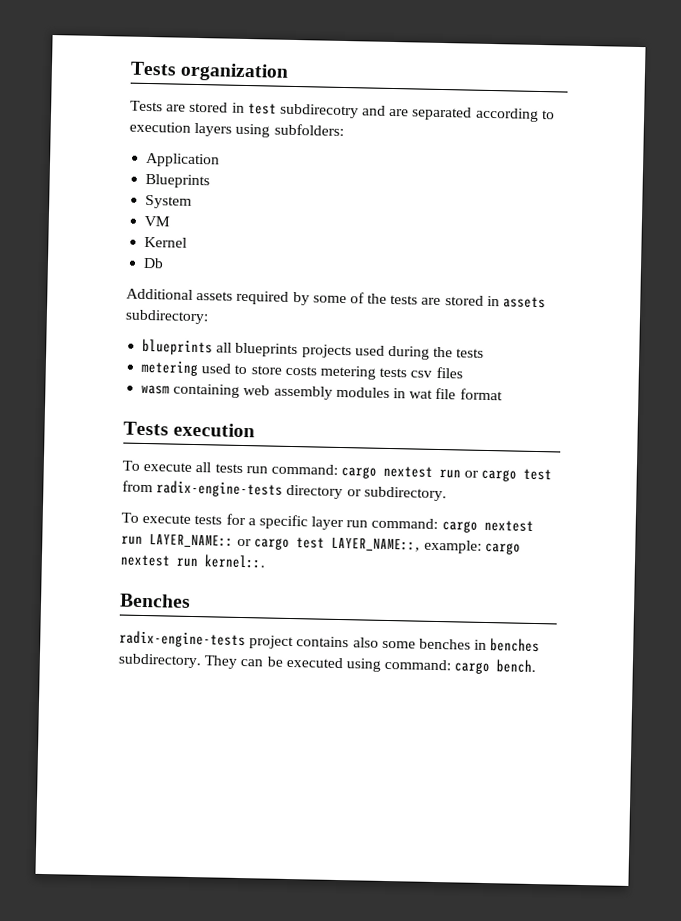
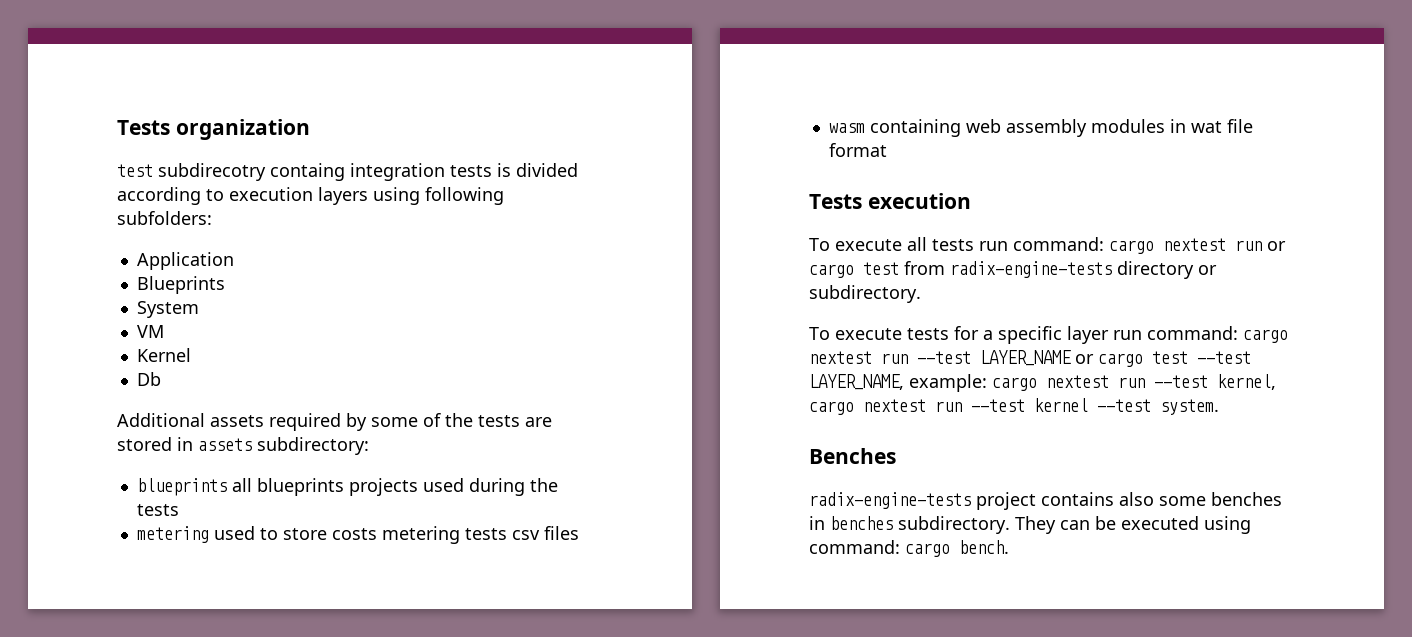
- Tests are stored in test subdirecotry and are separated according to execution layers using subfolders:
+ test subdirecotry containg integration tests is divided according to execution layers using following subfolders:
- To execute tests for a specific layer run command: cargo nextest run LAYER_NAME:: or cargo test LAYER_NAME::, example: cargo nextest run kernel::.
+ To execute tests for a specific layer run command: cargo nextest run --test LAYER_NAME or cargo test --test LAYER_NAME, example: cargo nextest run --test kernel, cargo nextest run --test kernel --test system.

